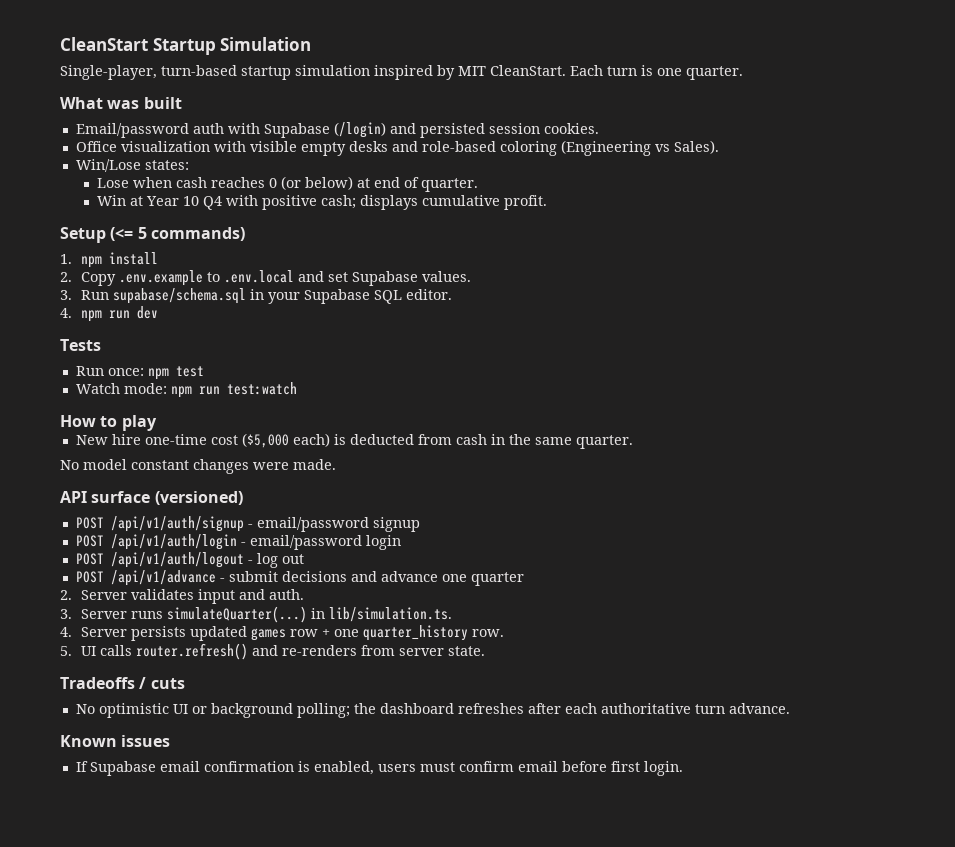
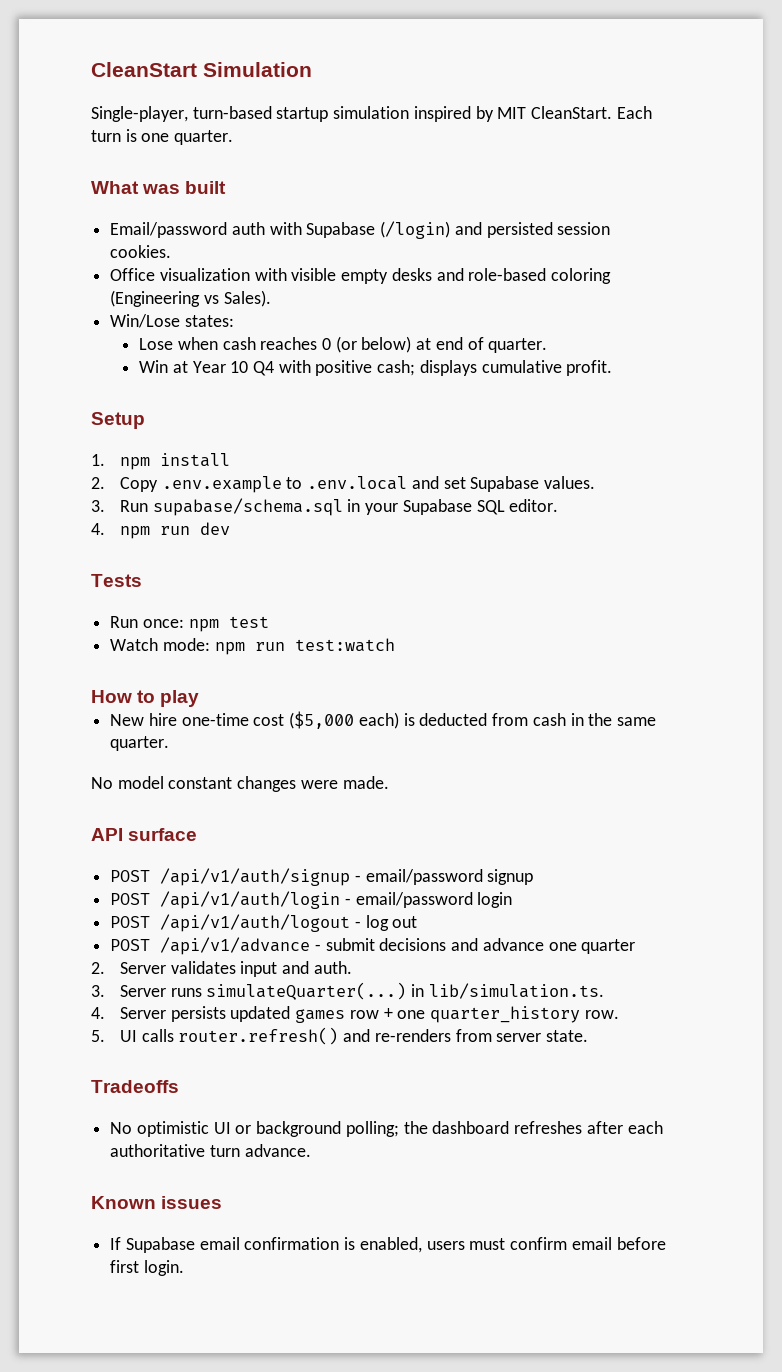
- CleanStart Startup Simulation
+ CleanStart Simulation
- Setup (<= 5 commands)
+ Setup
- API surface (versioned)
+ API surface
- Tradeoffs / cuts
+ Tradeoffs

